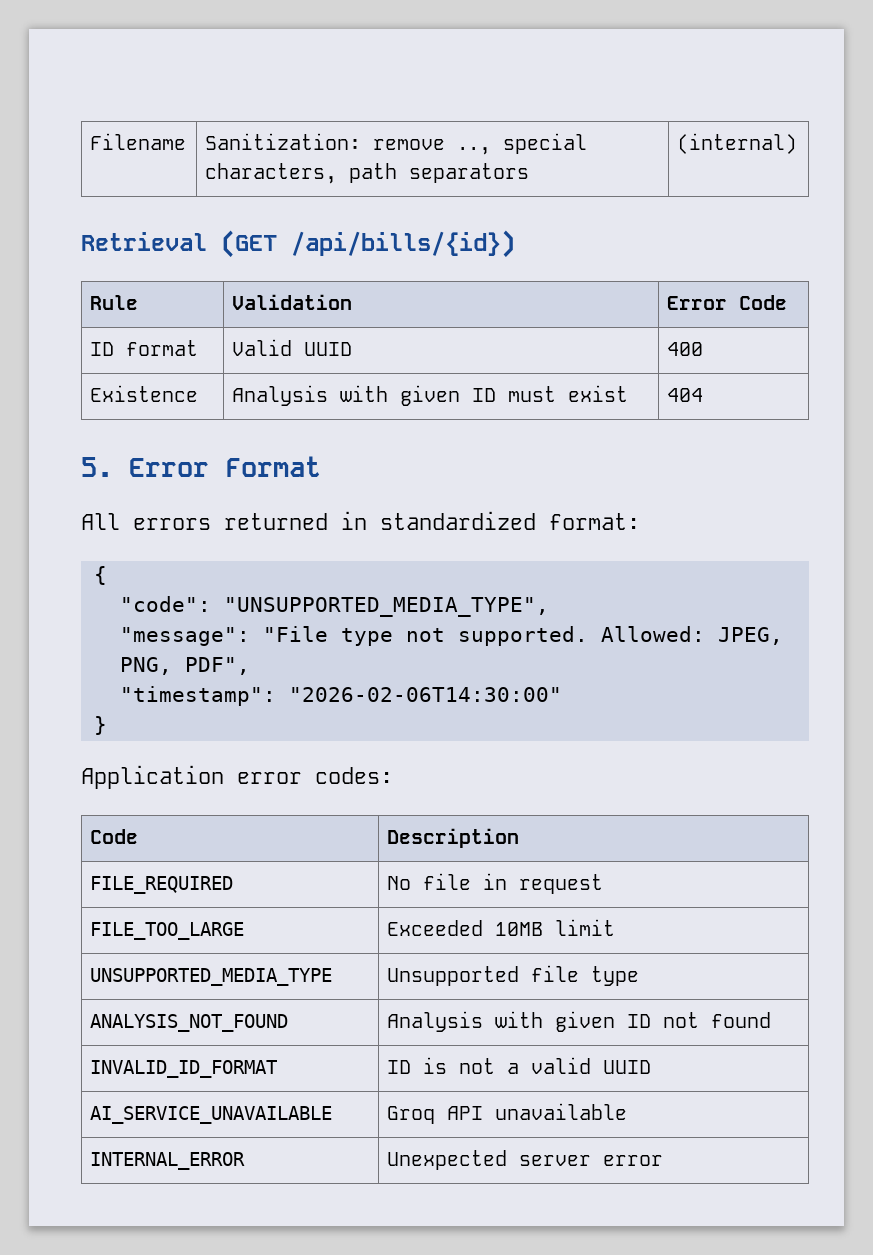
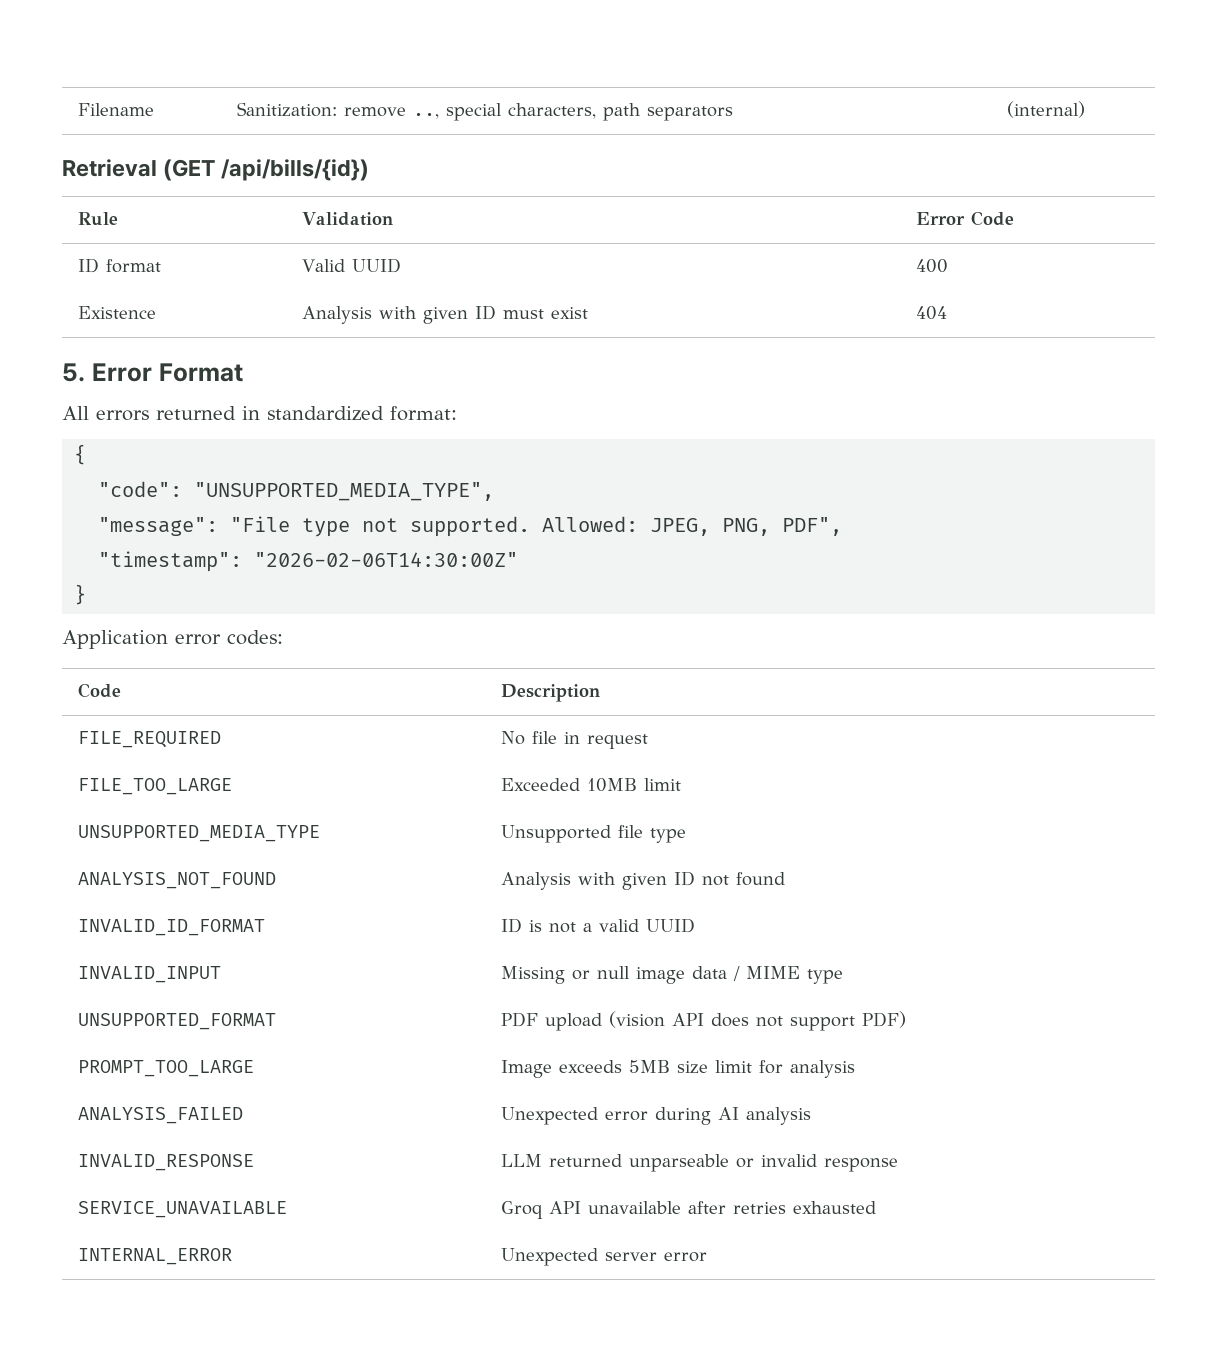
- "timestamp": "2026-02-06T14:30:00"
+ "timestamp": "2026-02-06T14:30:00Z"
- AI_SERVICE_UNAVAILABLE | Groq API unavailable
+ INVALID_INPUT | Missing or null image data / MIME type
+ UNSUPPORTED_FORMAT | PDF upload (vision API does not support PDF)
+ PROMPT_TOO_LARGE | Image exceeds 5MB size limit for analysis
+ ANALYSIS_FAILED | Unexpected error during AI analysis
+ INVALID_RESPONSE | LLM returned unparseable or invalid response
+ SERVICE_UNAVAILABLE | Groq API unavailable after retries exhausted

